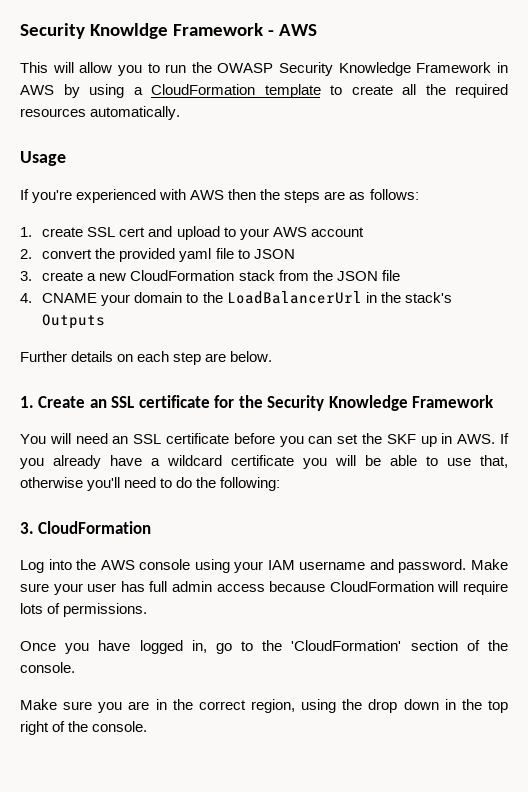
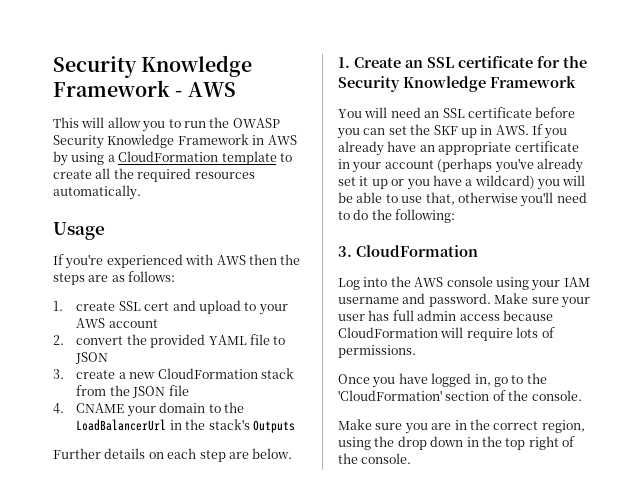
- Security Knowldge Framework - AWS
+ Security Knowledge Framework - AWS
- 2. convert the provided yaml file to JSON
+ 2. convert the provided YAML file to JSON
- You will need an SSL certificate before you can set the SKF up in AWS. If you already have a wildcard certificate you will be able to use that, otherwise you'll need to do the following:
+ You will need an SSL certificate before you can set the SKF up in AWS. If you already have an appropriate certificate in your account (perhaps you've already set it up or you have a wildcard) you will be able to use that, otherwise you'll need to do the following:

